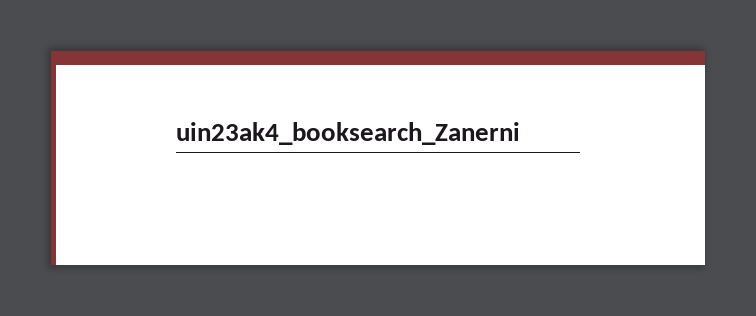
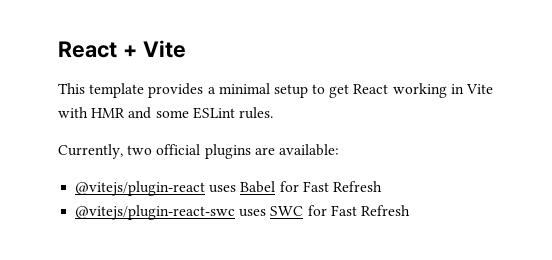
- uin23ak4_booksearch_Zanerni
+ React + Vite
+ This template provides a minimal setup to get React working in Vite with HMR and some ESLint rules.
+ Currently, two official plugins are available:
+ @vitejs/plugin-react uses Babel for Fast Refresh
+ @vitejs/plugin-react-swc uses SWC for Fast Refresh

